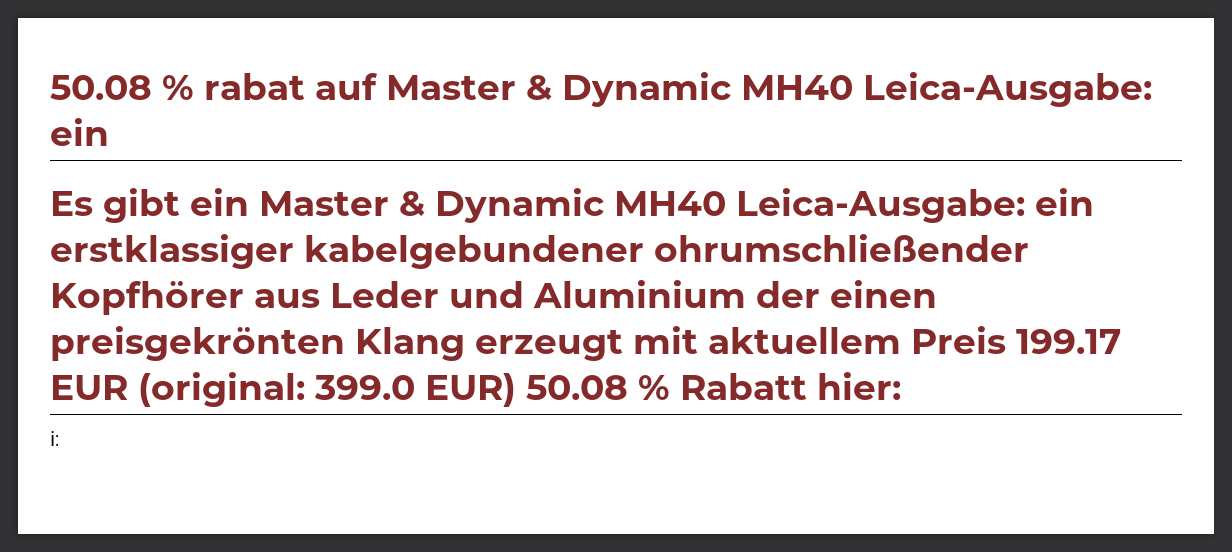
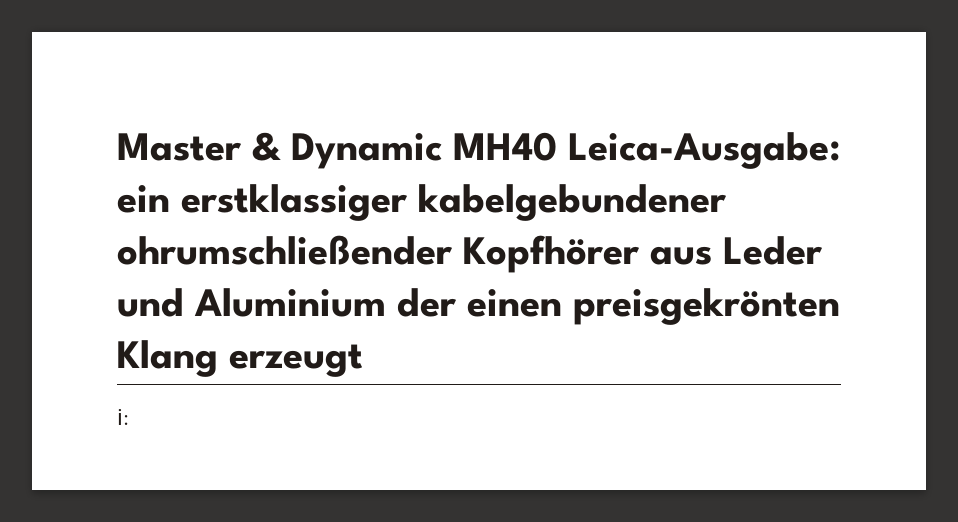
- 50.08 % rabat auf Master & Dynamic MH40 Leica-Ausgabe: ein
- Es gibt ein Master & Dynamic MH40 Leica-Ausgabe: ein erstklassiger kabelgebundener ohrumschließender Kopfhörer aus Leder und Aluminium der einen preisgekrönten Klang erzeugt mit aktuellem Preis 199.17 EUR (original: 399.0 EUR) 50.08 % Rabatt hier:
+ Master & Dynamic MH40 Leica-Ausgabe: ein erstklassiger kabelgebundener ohrumschließender Kopfhörer aus Leder und Aluminium der einen preisgekrönten Klang erzeugt

